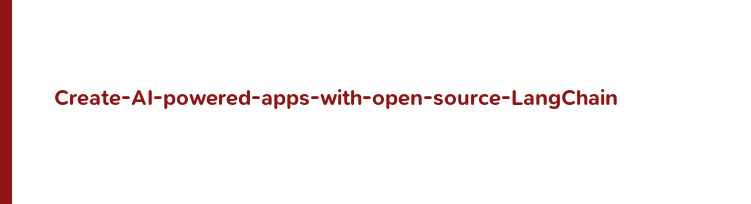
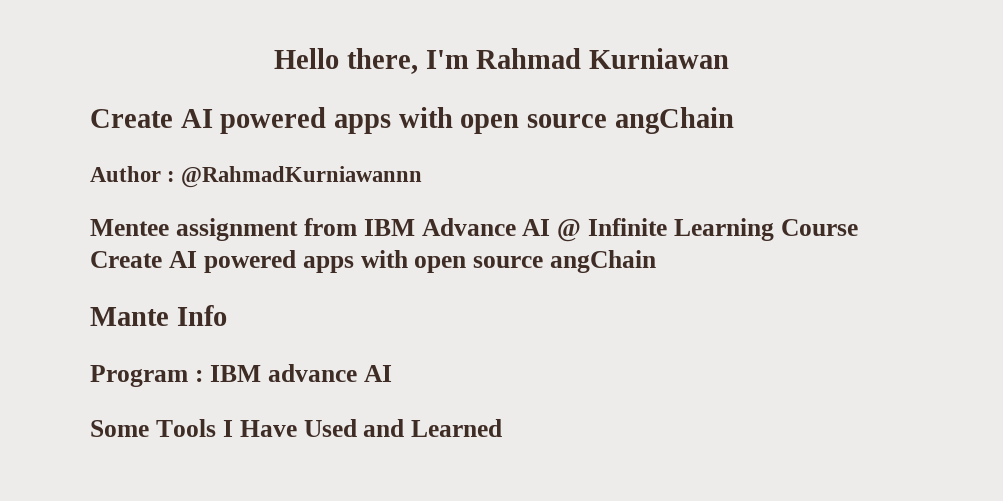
- Create-AI-powered-apps-with-open-source-LangChain
+ Hello there, I'm Rahmad Kurniawan
+ Create AI powered apps with open source angChain
+ Author : @RahmadKurniawannn
+ Mentee assignment from IBM Advance AI @ Infinite Learning Course Create AI powered apps with open source angChain
+ Mante Info
+ Program : IBM advance AI
+ Some Tools I Have Used and Learned

